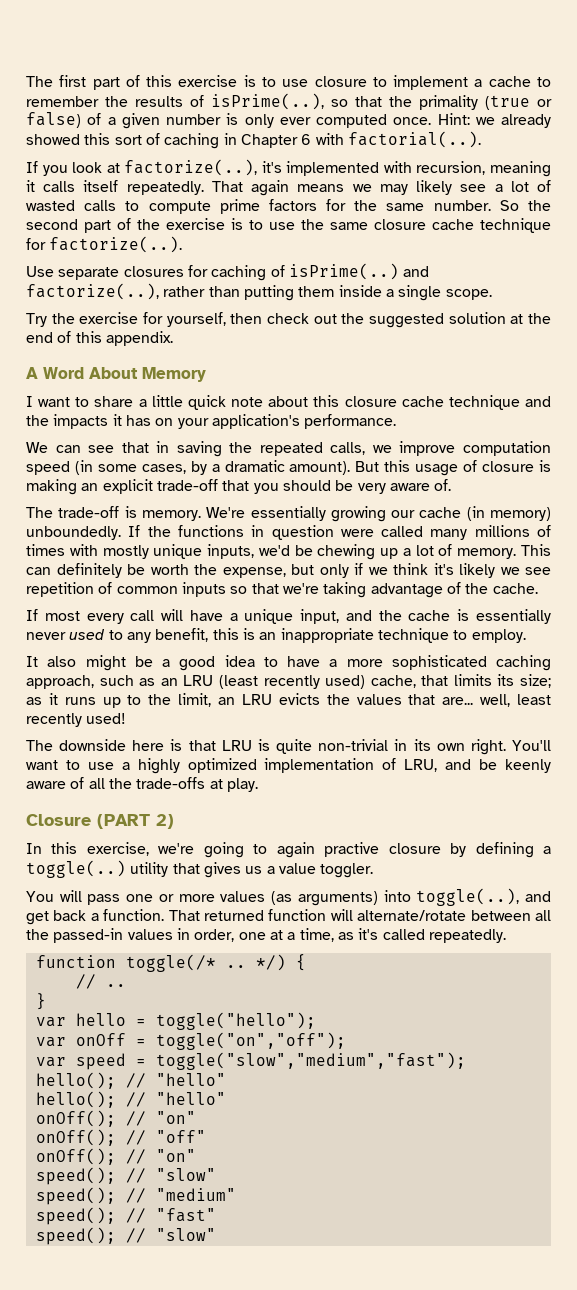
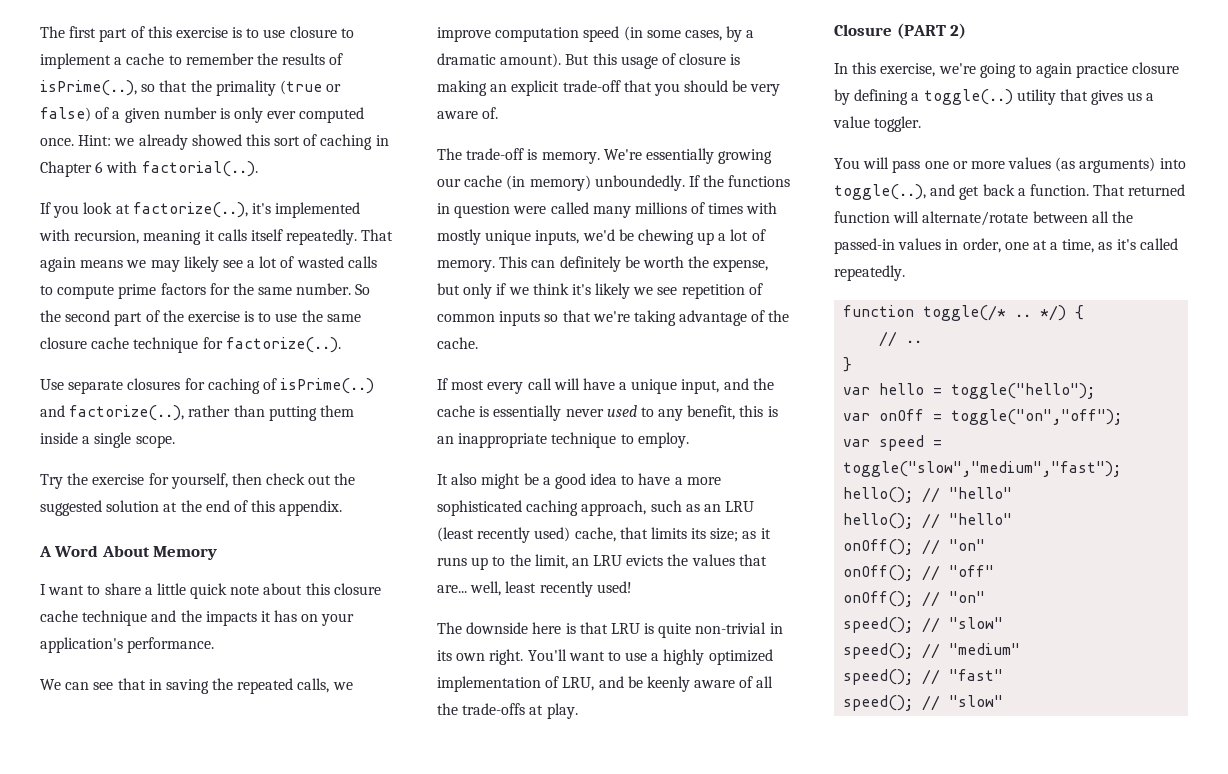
- In this exercise, we're going to again practive closure by defining a toggle(..) utility that gives us a value toggler.
+ In this exercise, we're going to again practice closure by defining a toggle(..) utility that gives us a value toggler.

